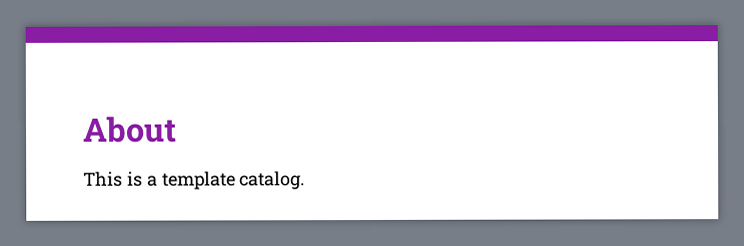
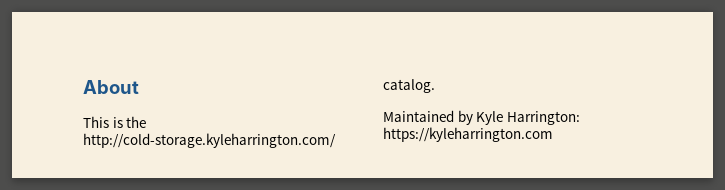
- This is a template catalog.
+ This is the http://cold-storage.kyleharrington.com/ catalog.
+ Maintained by Kyle Harrington: https://kyleharrington.com

